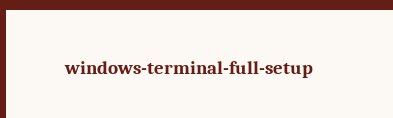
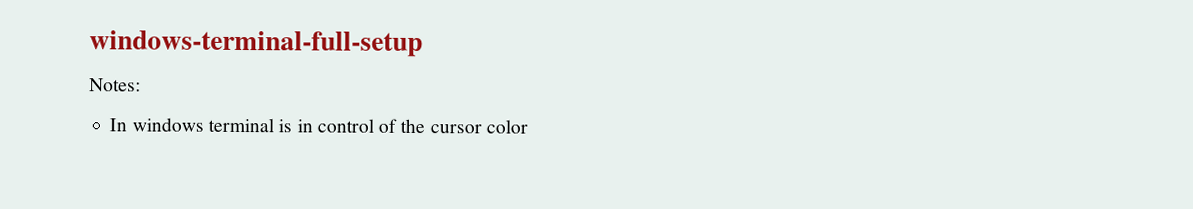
+ Notes:
+ In windows terminal is in control of the cursor color

